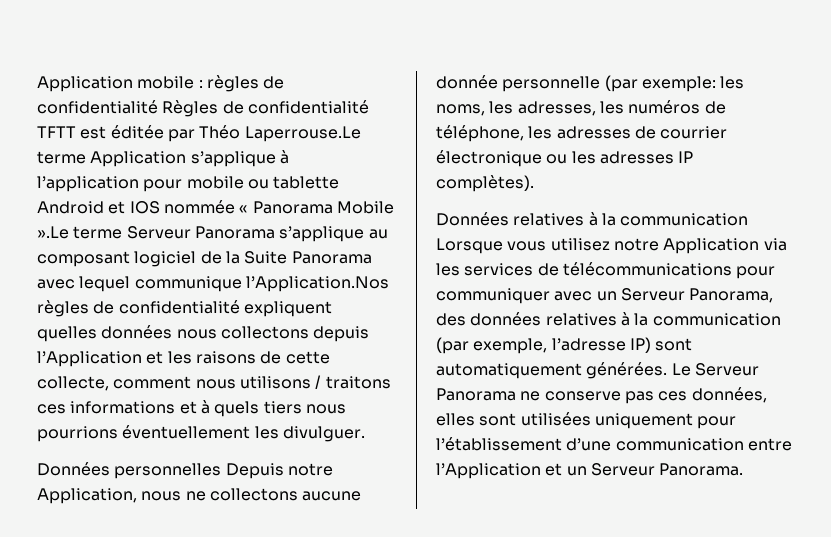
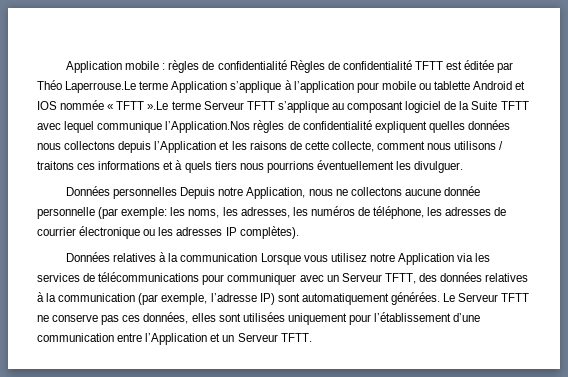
- règles de confidentialité Règles de confidentialité TFTT est éditée par Théo Laperrouse.Le terme Application s’applique à l’application pour mobile ou tablette Android et IOS nommée « Panorama Mobile ».Le terme Serveur Panorama s’applique au composant logiciel de la Suite Panorama avec lequel communique l’Application.Nos règles de confidentialité expliquent quelles données nous collectons depuis l’Application et les raisons de cette collecte, comment nous utilisons / traitons ces informations et à quels tiers nous pourrions éventuellement les divulguer.
+ règles de confidentialité Règles de confidentialité TFTT est éditée par Théo Laperrouse.Le terme Application s’applique à l’application pour mobile ou tablette Android et IOS nommée « TFTT ».Le terme Serveur TFTT s’applique au composant logiciel de la Suite TFTT avec lequel communique l’Application.Nos règles de confidentialité expliquent quelles données nous collectons depuis l’Application et les raisons de cette collecte, comment nous utilisons / traitons ces informations et à quels tiers nous pourrions éventuellement les divulguer.
- Données relatives à la communication Lorsque vous utilisez notre Application via les services de télécommunications pour communiquer avec un Serveur Panorama, des données relatives à la communication (par exemple, l’adresse IP) sont automatiquement générées.
+ Données relatives à la communication Lorsque vous utilisez notre Application via les services de télécommunications pour communiquer avec un Serveur TFTT, des données relatives à la communication (par exemple, l’adresse IP) sont automatiquement générées.
- Le Serveur Panorama ne conserve pas ces données, elles sont utilisées uniquement pour l’établissement d’une communication entre l’Application et un Serveur Panorama.
+ Le Serveur TFTT ne conserve pas ces données, elles sont utilisées uniquement pour l’établissement d’une communication entre l’Application et un Serveur TFTT.

